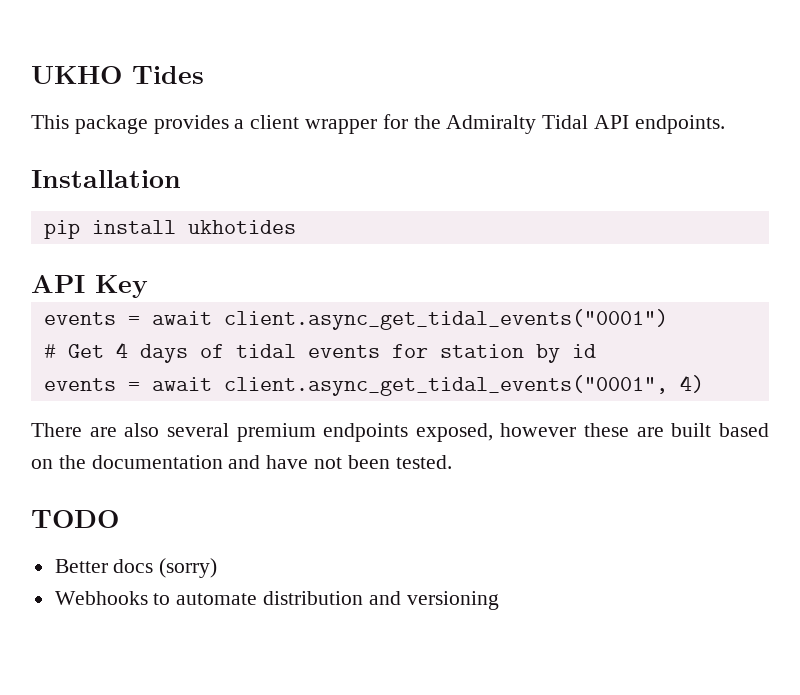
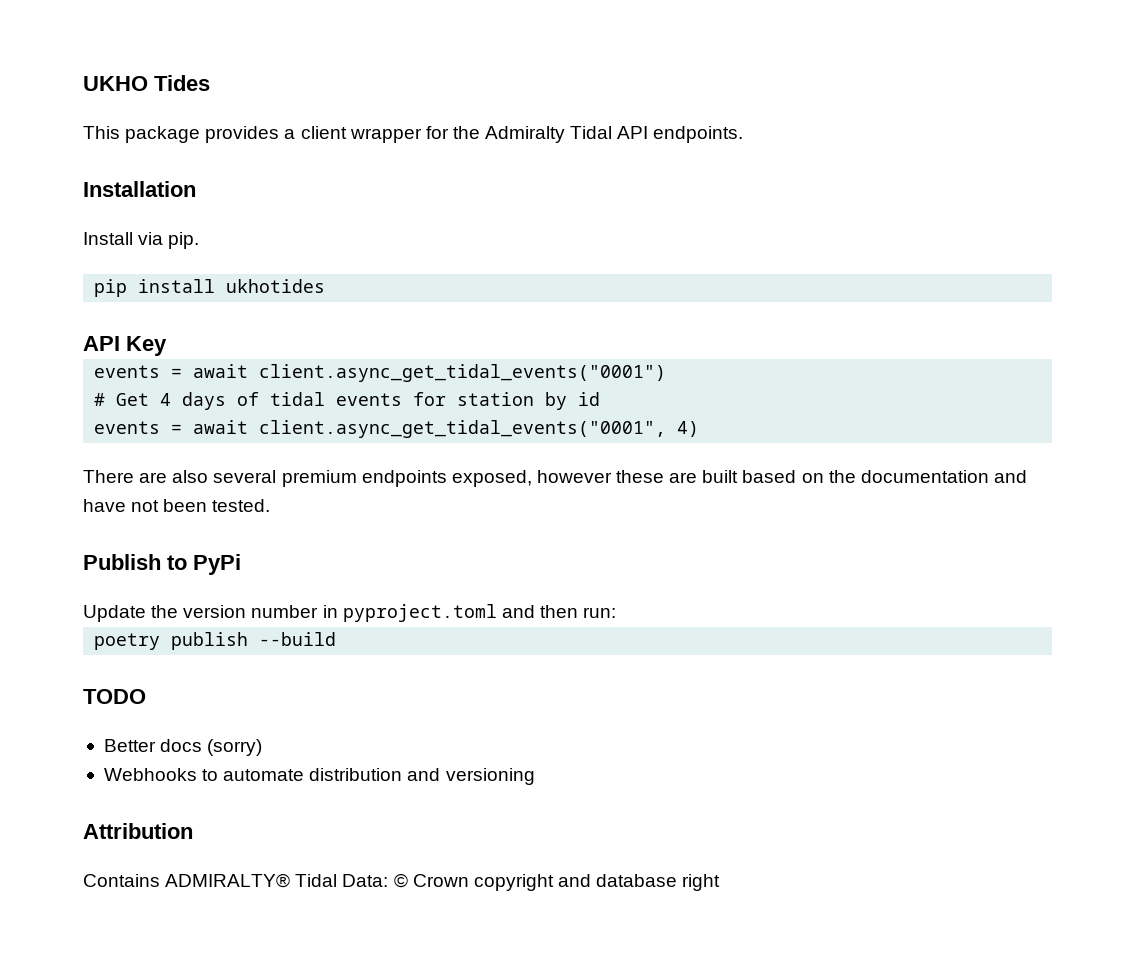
+ Install via pip.
+ Publish to PyPi
+ Update the version number in pyproject.toml and then run:
+ poetry publish --build
+ Attribution
+ Contains ADMIRALTY® Tidal Data: © Crown copyright and database right

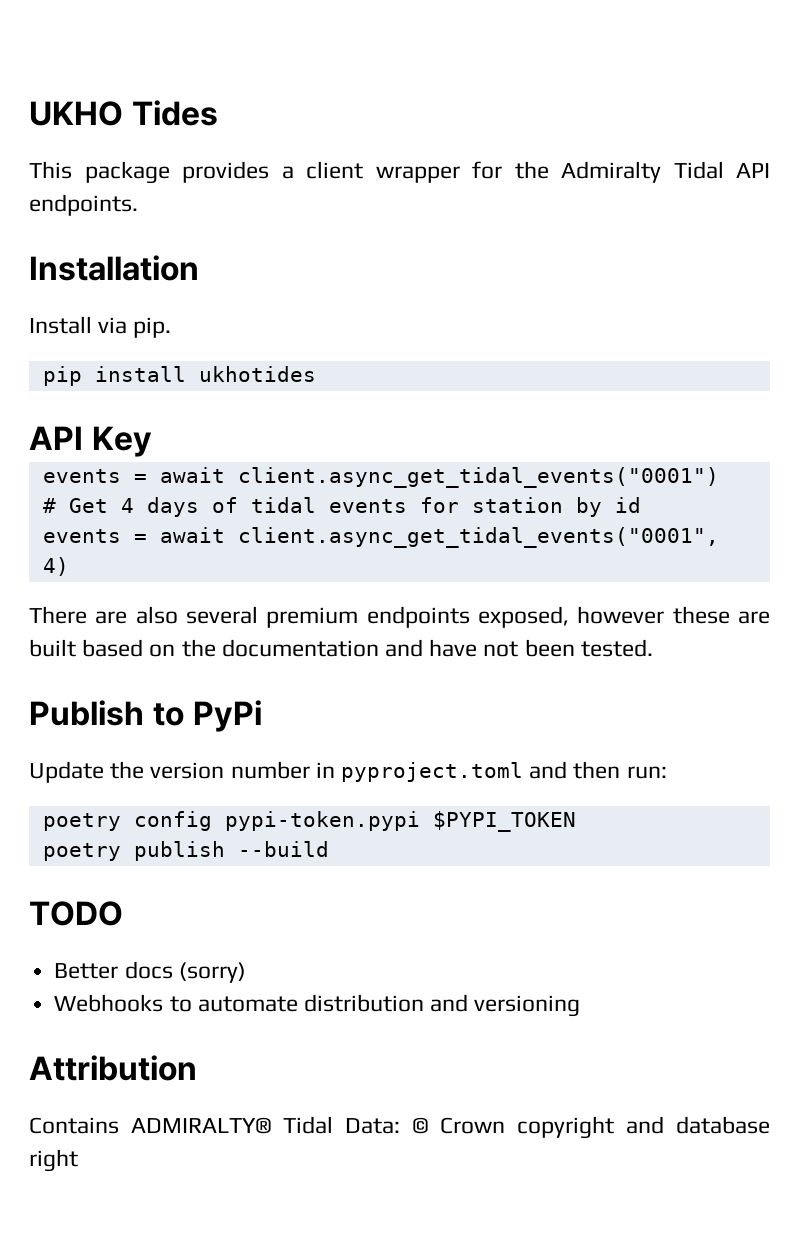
+ poetry config pypi-token.pypi $PYPI_TOKEN

